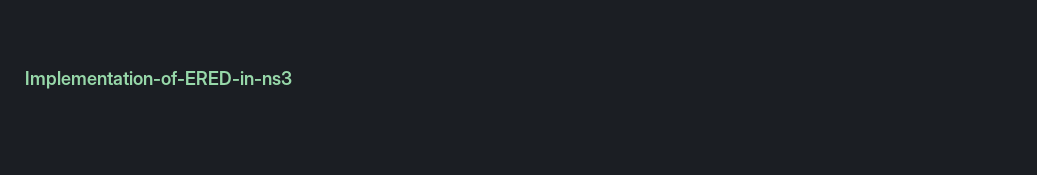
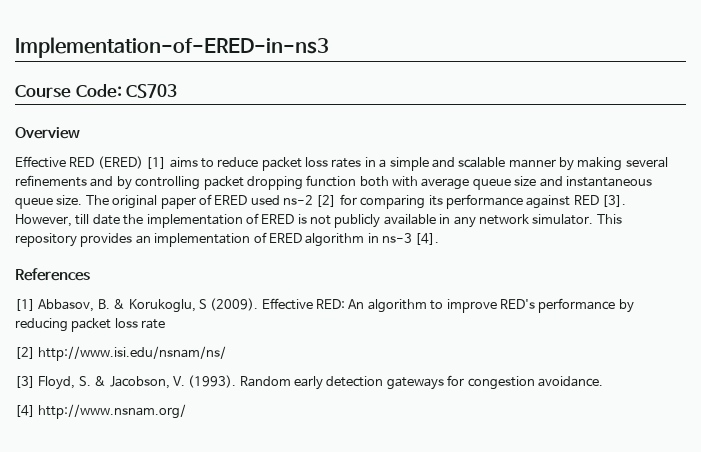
+ Course Code: CS703
+ Overview
+ Effective RED (ERED) [1] aims to reduce packet loss rates in a simple and scalable manner by making several refinements and by controlling packet dropping function both with average queue size and instantaneous queue size. The original paper of ERED used ns-2 [2] for comparing its performance against RED [3]. However, till date the implementation of ERED is not publicly available in any network simulator. This repository provides an implementation of ERED algorithm in ns-3 [4].
+ References
+ [1] Abbasov, B. & Korukoglu, S (2009). Effective RED: An algorithm to improve RED's performance by reducing packet loss rate
+ [2] http://www.isi.edu/nsnam/ns/
+ [3] Floyd, S. & Jacobson, V. (1993). Random early detection gateways for congestion avoidance.
+ [4] http://www.nsnam.org/

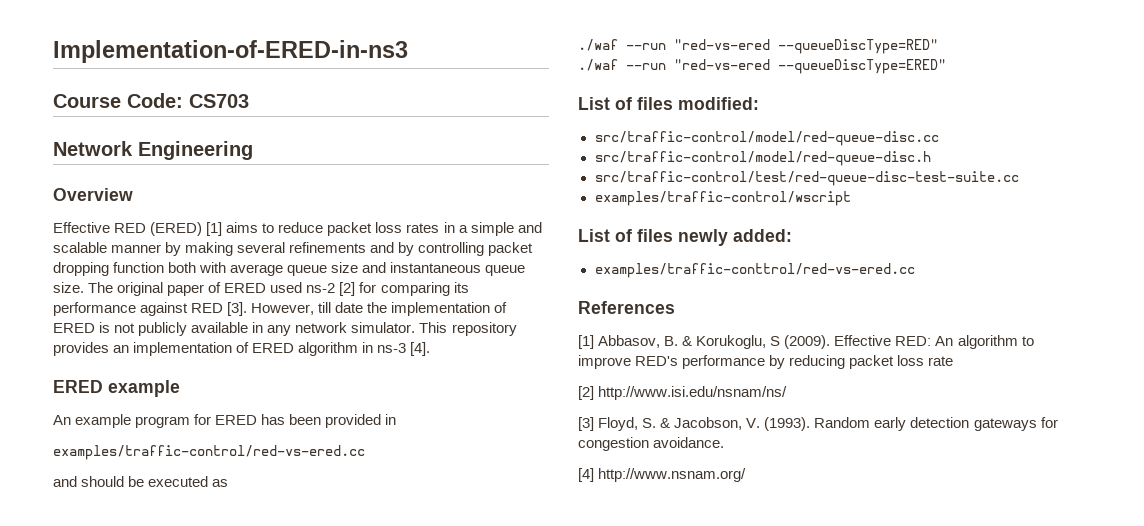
+ Network Engineering
+ ERED example
+ An example program for ERED has been provided in
+ examples/traffic-control/red-vs-ered.cc
+ and should be executed as
+ ./waf --run "red-vs-ered --queueDiscType=RED"
+ ./waf --run "red-vs-ered --queueDiscType=ERED"
+ List of files modified:
+ src/traffic-control/model/red-queue-disc.cc
+ src/traffic-control/model/red-queue-disc.h
+ src/traffic-control/test/red-queue-disc-test-suite.cc
+ examples/traffic-control/wscript
+ List of files newly added:
+ examples/traffic-conttrol/red-vs-ered.cc

